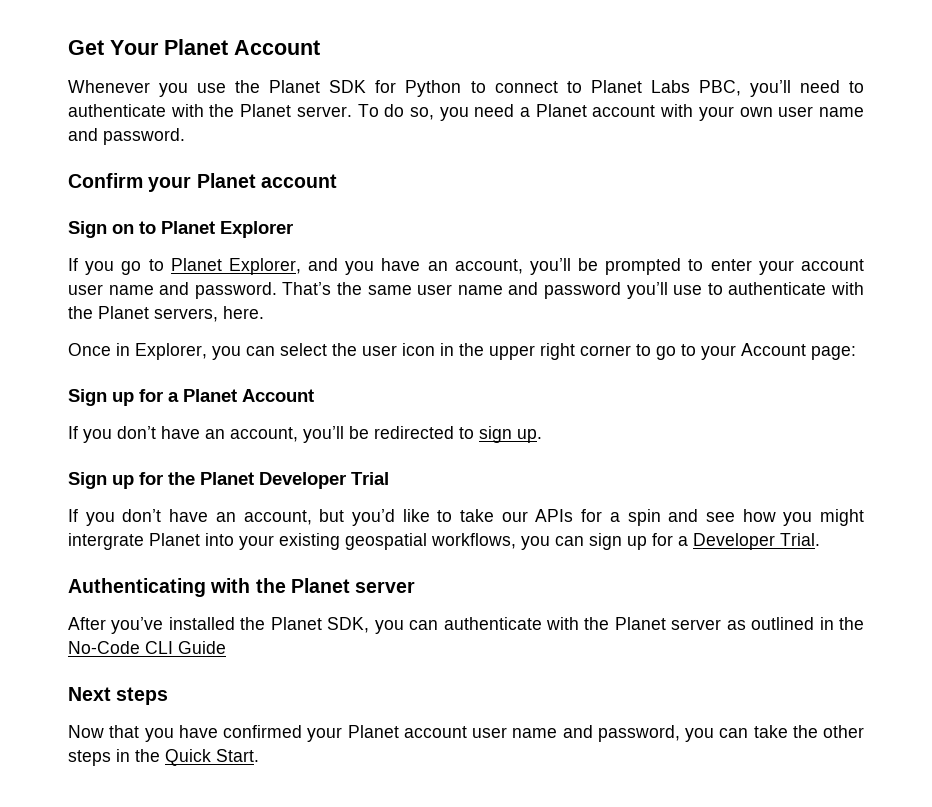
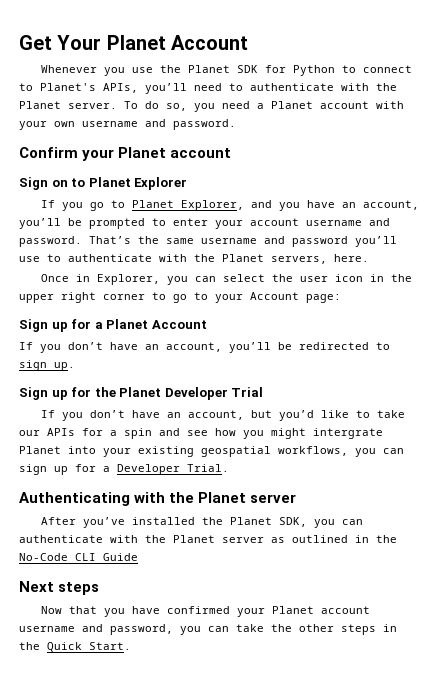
- Whenever you use the Planet SDK for Python to connect to Planet Labs PBC, you’ll need to authenticate with the Planet server.
+ Whenever you use the Planet SDK for Python to connect to Planet's APIs, you’ll need to authenticate with the Planet server.
- To do so, you need a Planet account with your own user name and password.
+ To do so, you need a Planet account with your own username and password.
- If you go to Planet Explorer, and you have an account, you’ll be prompted to enter your account user name and password.
+ If you go to Planet Explorer, and you have an account, you’ll be prompted to enter your account username and password.
- That’s the same user name and password you’ll use to authenticate with the Planet servers, here.
+ That’s the same username and password you’ll use to authenticate with the Planet servers, here.
- Now that you have confirmed your Planet account user name and password, you can take the other steps in the Quick Start.
+ Now that you have confirmed your Planet account username and password, you can take the other steps in the Quick Start.

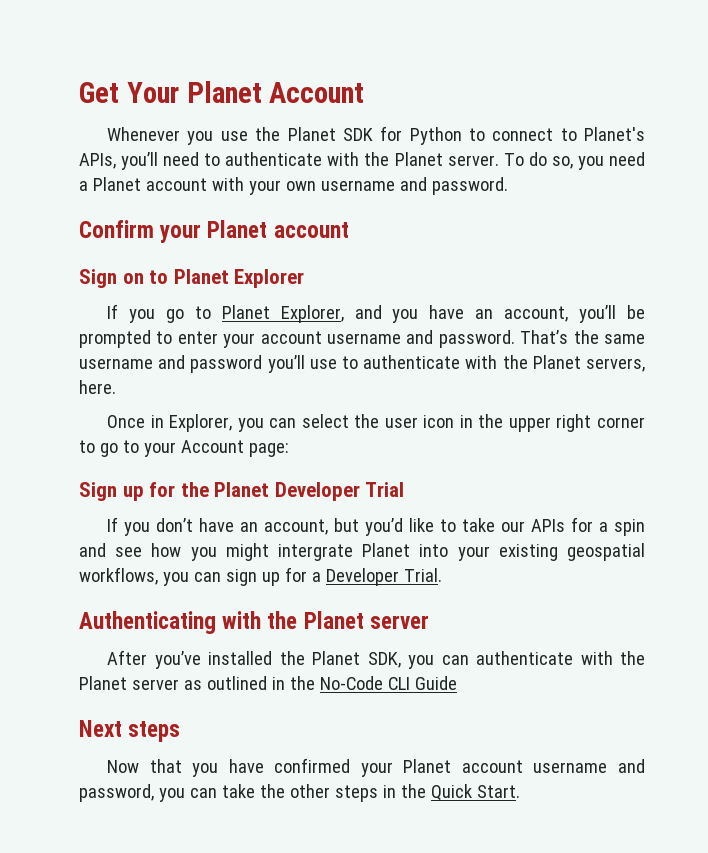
- Sign up for a Planet Account
- If you don’t have an account, you’ll be redirected to sign up.

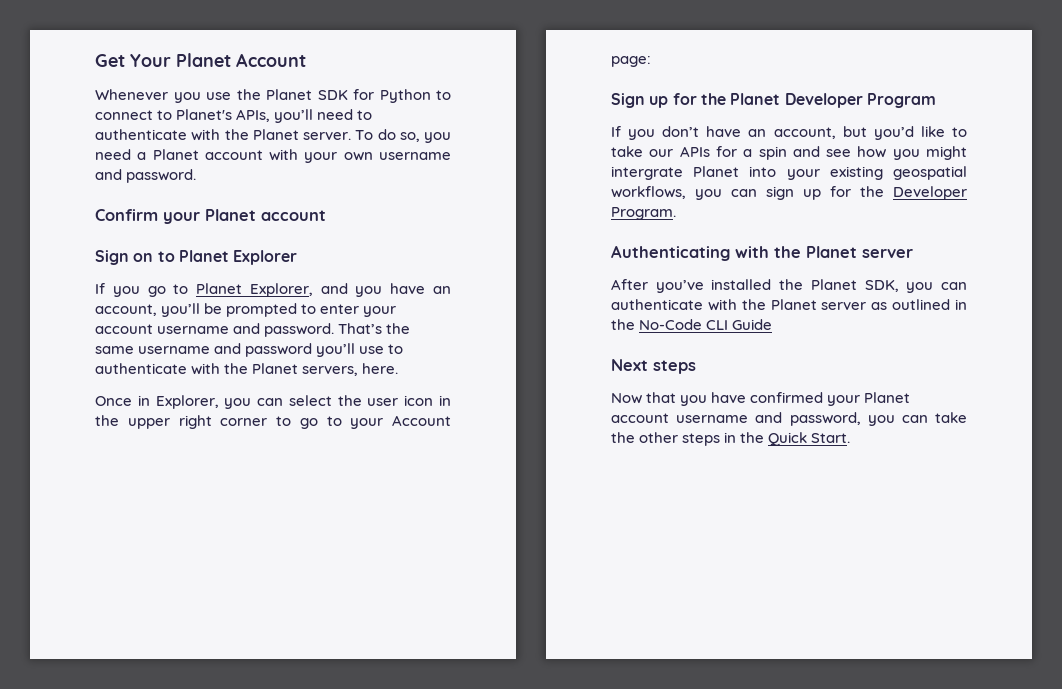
- Sign up for the Planet Developer Trial
+ Sign up for the Planet Developer Program
- If you don’t have an account, but you’d like to take our APIs for a spin and see how you might intergrate Planet into your existing geospatial workflows, you can sign up for a Developer Trial.
+ If you don’t have an account, but you’d like to take our APIs for a spin and see how you might intergrate Planet into your existing geospatial workflows, you can sign up for the Developer Program.

